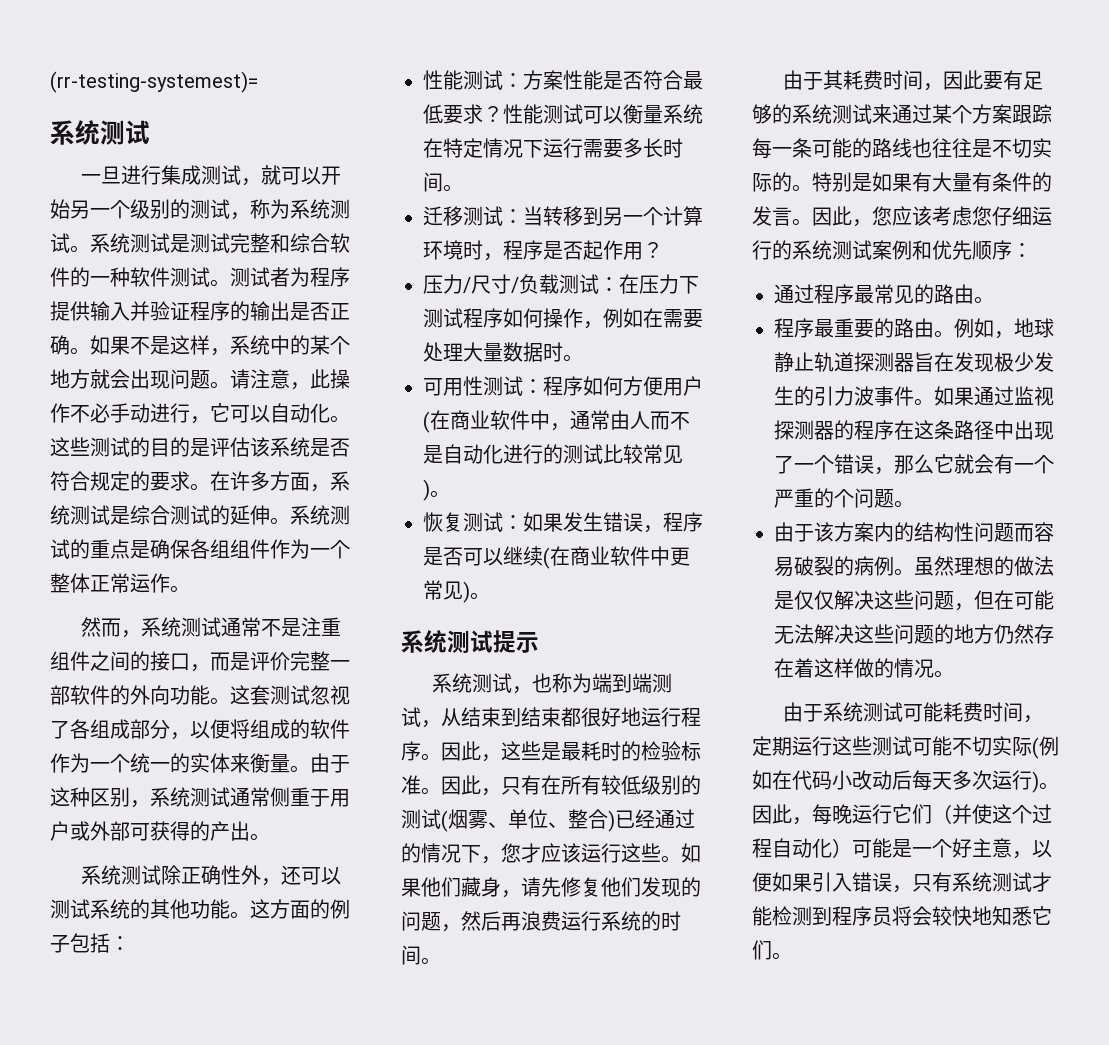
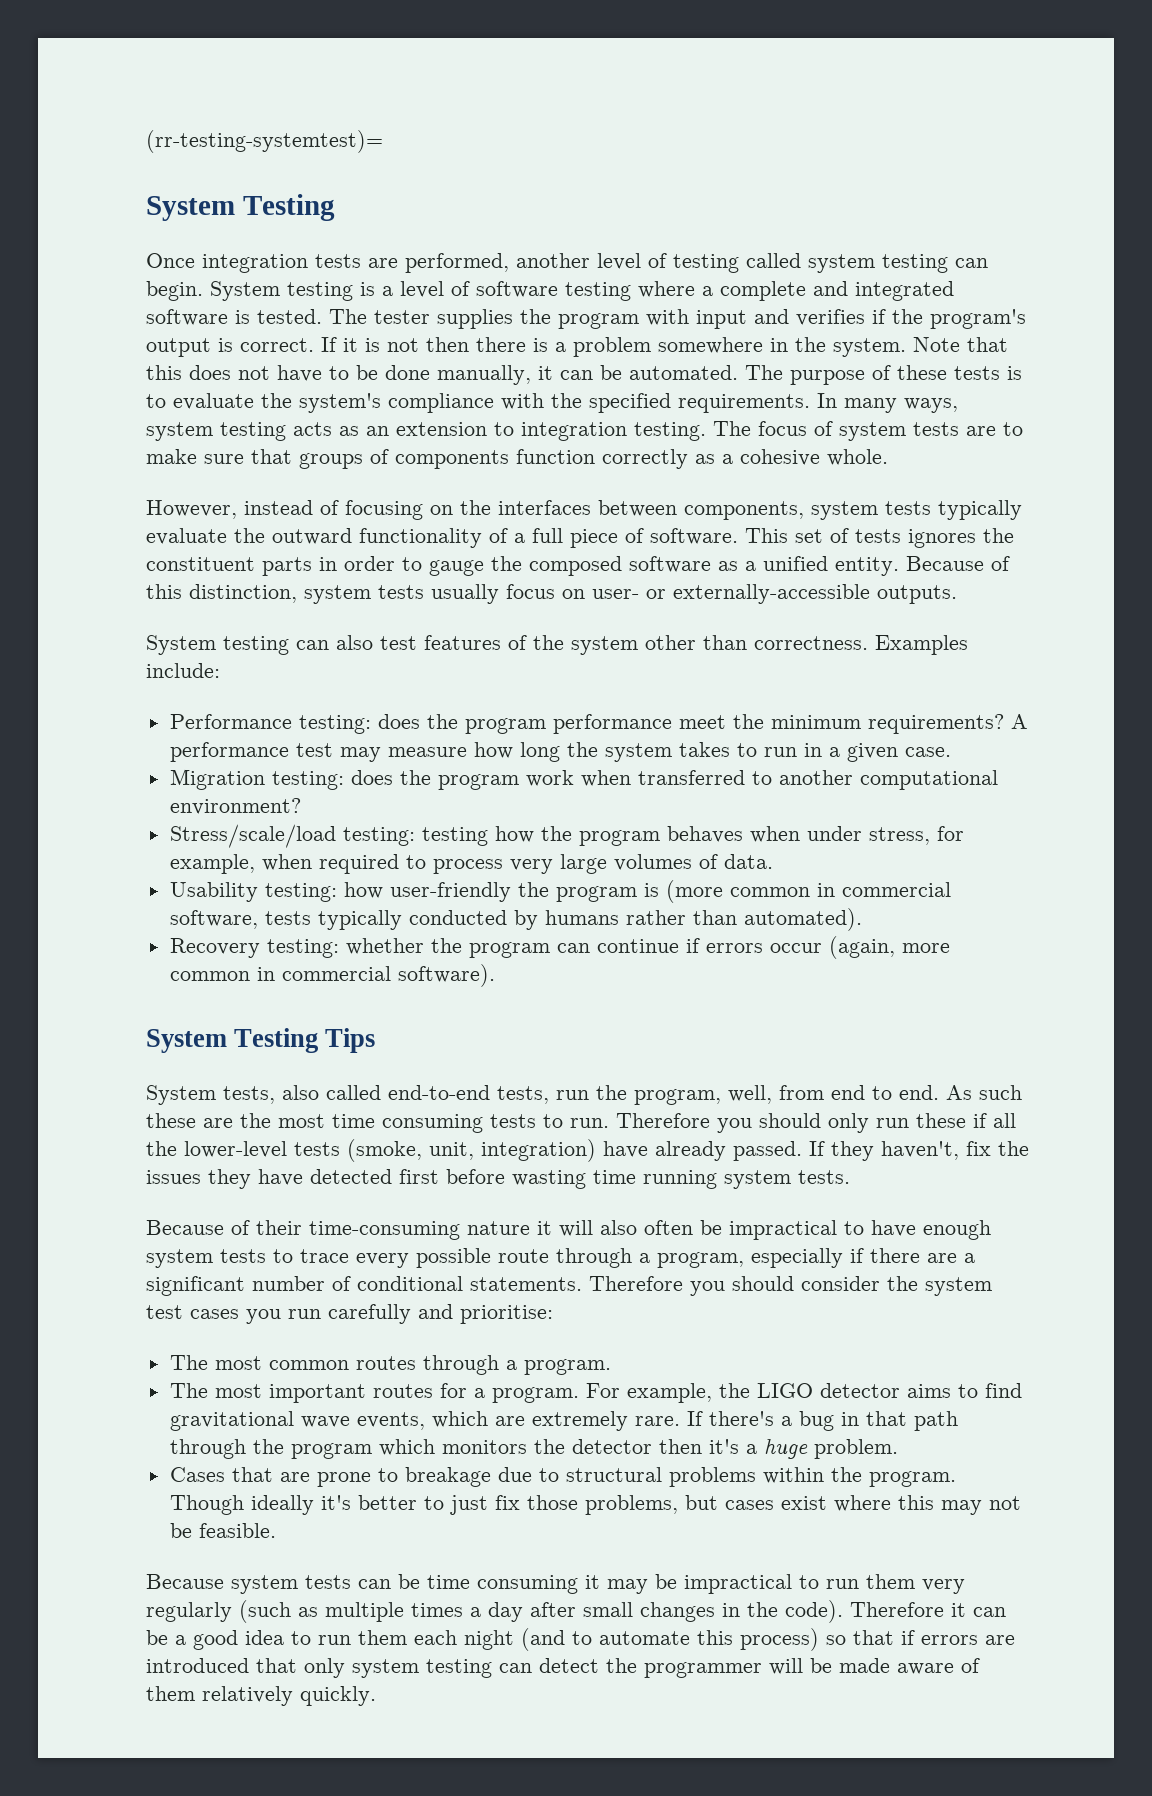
- (rr-testing-systemest)=
- 系统测试
- 一旦进行集成测试，就可以开始另一个级别的测试，称为系统测试。系统测试是测试完整和综合软件的一种软件测试。测试者为程序提供输入并验证程序的输出是否正确。如果不是这样，系统中的某个地方就会出现问题。请注意，此操作不必手动进行，它可以自动化。这些测试的目的是评估该系统是否符合规定的要求。在许多方面，系统测试是综合测试的延伸。系统测试的重点是确保各组组件作为一个整体正常运作。
- 然而，系统测试通常不是注重组件之间的接口，而是评价完整一部软件的外向功能。这套测试忽视了各组成部分，以便将组成的软件作为一个统一的实体来衡量。由于这种区别，系统测试通常侧重于用户或外部可获得的产出。
- 系统测试除正确性外，还可以测试系统的其他功能。这方面的例子包括：
- 性能测试：方案性能是否符合最低要求？性能测试可以衡量系统在特定情况下运行需要多长时间。
- 迁移测试：当转移到另一个计算环境时，程序是否起作用？
- 压力/尺寸/负载测试：在压力下测试程序如何操作，例如在需要处理大量数据时。
- 可用性测试：程序如何方便用户(在商业软件中，通常由人而不是自动化进行的测试比较常见)。
- 恢复测试：如果发生错误，程序是否可以继续(在商业软件中更常见)。
- 系统测试提示
- 系统测试，也称为端到端测试，从结束到结束都很好地运行程序。因此，这些是最耗时的检验标准。因此，只有在所有较低级别的测试(烟雾、单位、整合)已经通过的情况下，您才应该运行这些。如果他们藏身，请先修复他们发现的问题，然后再浪费运行系统的时间。
- 由于其耗费时间，因此要有足够的系统测试来通过某个方案跟踪每一条可能的路线也往往是不切实际的。特别是如果有大量有条件的发言。因此，您应该考虑您仔细运行的系统测试案例和优先顺序：
- 通过程序最常见的路由。
- 程序最重要的路由。例如，地球静止轨道探测器旨在发现极少发生的引力波事件。如果通过监视探测器的程序在这条路径中出现了一个错误，那么它就会有一个严重的个问题。
- 由于该方案内的结构性问题而容易破裂的病例。虽然理想的做法是仅仅解决这些问题，但在可能无法解决这些问题的地方仍然存在着这样做的情况。
- 由于系统测试可能耗费时间，定期运行这些测试可能不切实际(例如在代码小改动后每天多次运行)。因此，每晚运行它们（并使这个过程自动化）可能是一个好主意，以便如果引入错误，只有系统测试才能检测到程序员将会较快地知悉它们。
+ (rr-testing-systemtest)=
+ System Testing
+ Once integration tests are performed, another level of testing called system testing can begin. System testing is a level of software testing where a complete and integrated software is tested. The tester supplies the program with input and verifies if the program's output is correct. If it is not then there is a problem somewhere in the system. Note that this does not have to be done manually, it can be automated. The purpose of these tests is to evaluate the system's compliance with the specified requirements. In many ways, system testing acts as an extension to integration testing. The focus of system tests are to make sure that groups of components function correctly as a cohesive whole.
+ However, instead of focusing on the interfaces between components, system tests typically evaluate the outward functionality of a full piece of software. This set of tests ignores the constituent parts in order to gauge the composed software as a unified entity. Because of this distinction, system tests usually focus on user- or externally-accessible outputs.
+ System testing can also test features of the system other than correctness. Examples include:
+ Performance testing: does the program performance meet the minimum requirements? A performance test may measure how long the system takes to run in a given case.
+ Migration testing: does the program work when transferred to another computational environment?
+ Stress/scale/load testing: testing how the program behaves when under stress, for example, when required to process very large volumes of data.
+ Usability testing: how user-friendly the program is (more common in commercial software, tests typically conducted by humans rather than automated).
+ Recovery testing: whether the program can continue if errors occur (again, more common in commercial software).
+ System Testing Tips
+ System tests, also called end-to-end tests, run the program, well, from end to end. As such these are the most time consuming tests to run. Therefore you should only run these if all the lower-level tests (smoke, unit, integration) have already passed. If they haven't, fix the issues they have detected first before wasting time running system tests.
+ Because of their time-consuming nature it will also often be impractical to have enough system tests to trace every possible route through a program, especially if there are a significant number of conditional statements. Therefore you should consider the system test cases you run carefully and prioritise:
+ The most common routes through a program.
+ The most important routes for a program. For example, the LIGO detector aims to find gravitational wave events, which are extremely rare. If there's a bug in that path through the program which monitors the detector then it's a huge problem.
+ Cases that are prone to breakage due to structural problems within the program. Though ideally it's better to just fix those problems, but cases exist where this may not be feasible.
+ Because system tests can be time consuming it may be impractical to run them very regularly (such as multiple times a day after small changes in the code). Therefore it can be a good idea to run them each night (and to automate this process) so that if errors are introduced that only system testing can detect the programmer will be made aware of them relatively quickly.

